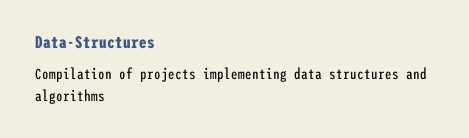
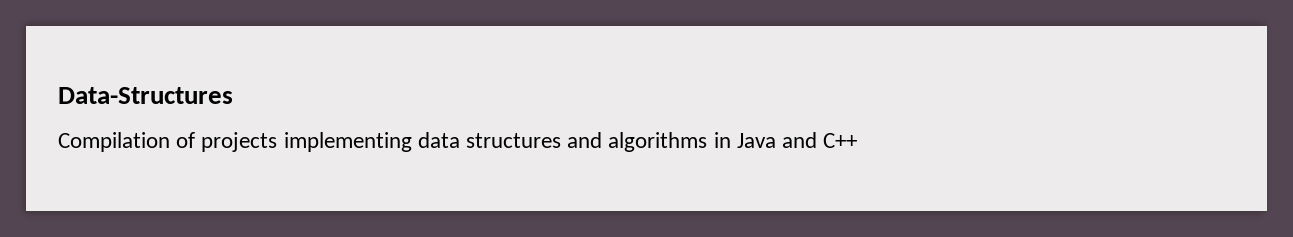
- Compilation of projects implementing data structures and algorithms
+ Compilation of projects implementing data structures and algorithms in Java and C++

